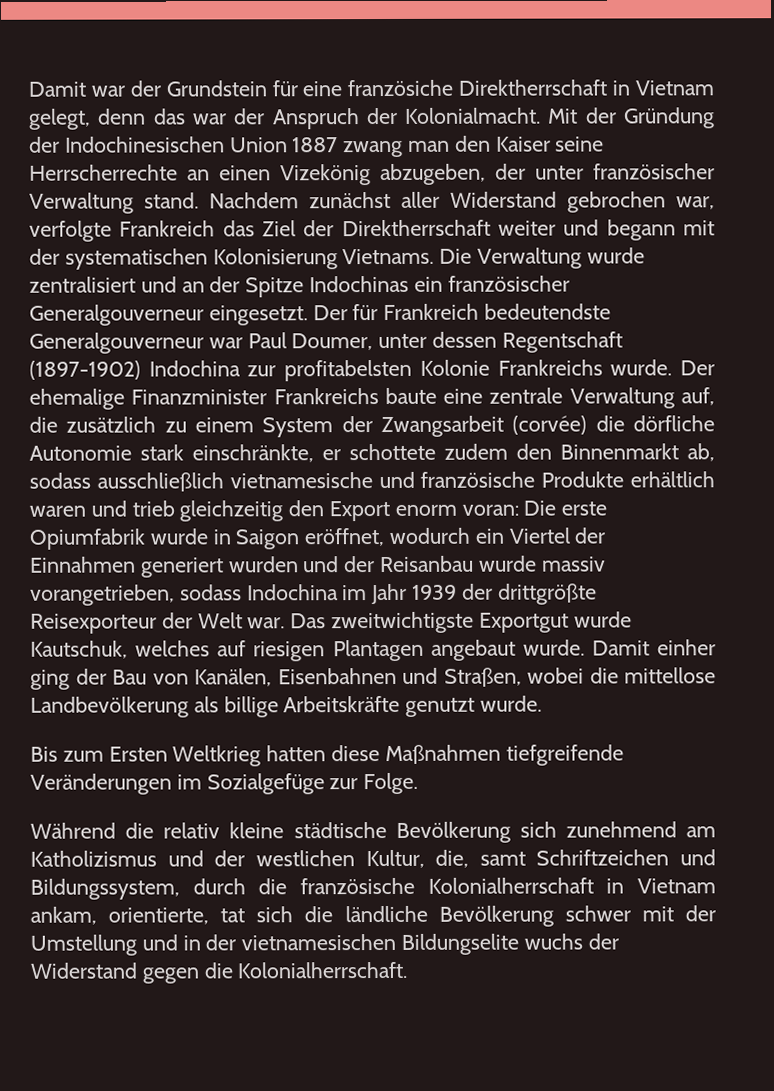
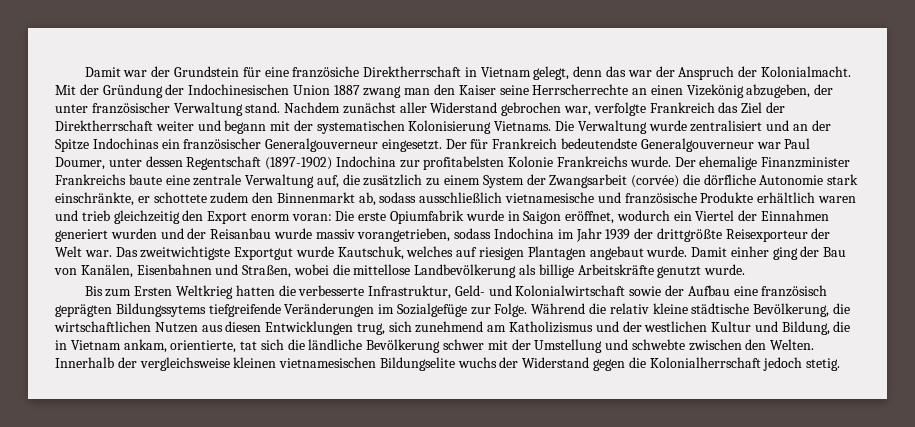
- Bis zum Ersten Weltkrieg hatten diese Maßnahmen tiefgreifende Veränderungen im Sozialgefüge zur Folge.
- Während die relativ kleine städtische Bevölkerung sich zunehmend am Katholizismus und der westlichen Kultur, die, samt Schriftzeichen und Bildungssystem, durch die französische Kolonialherrschaft in Vietnam ankam, orientierte, tat sich die ländliche Bevölkerung schwer mit der Umstellung und in der vietnamesischen Bildungselite wuchs der Widerstand gegen die Kolonialherrschaft.
+ Bis zum Ersten Weltkrieg hatten die verbesserte Infrastruktur, Geld- und Kolonialwirtschaft sowie der Aufbau eine französisch geprägten Bildungssytems tiefgreifende Veränderungen im Sozialgefüge zur Folge. Während die relativ kleine städtische Bevölkerung, die wirtschaftlichen Nutzen aus diesen Entwicklungen trug, sich zunehmend am Katholizismus und der westlichen Kultur und Bildung, die in Vietnam ankam, orientierte, tat sich die ländliche Bevölkerung schwer mit der Umstellung und schwebte zwischen den Welten. Innerhalb der vergleichsweise kleinen vietnamesischen Bildungselite wuchs der Widerstand gegen die Kolonialherrschaft jedoch stetig.

